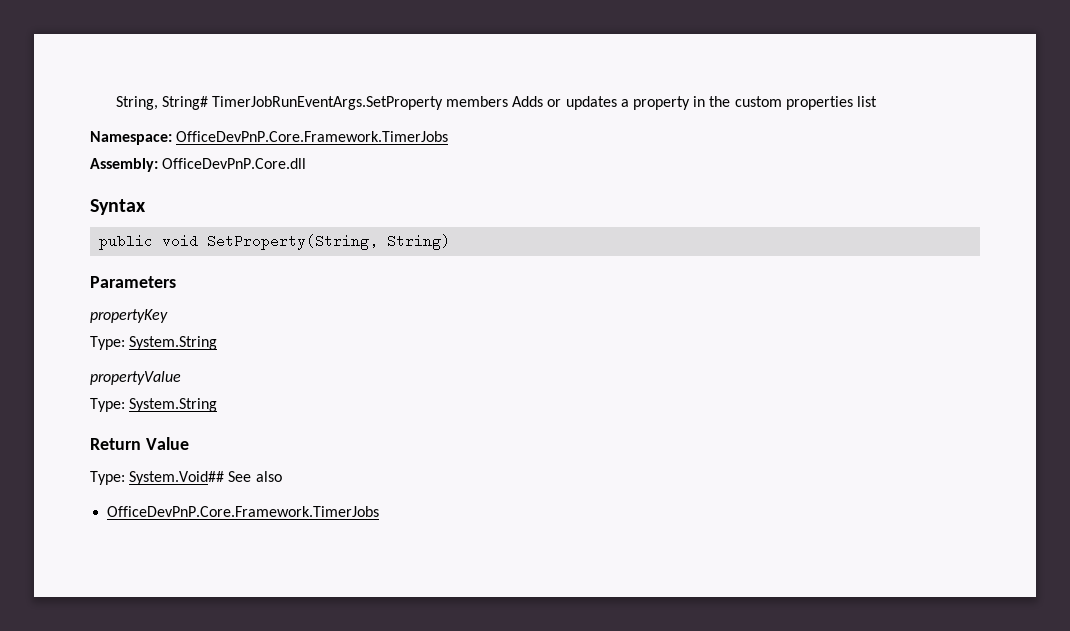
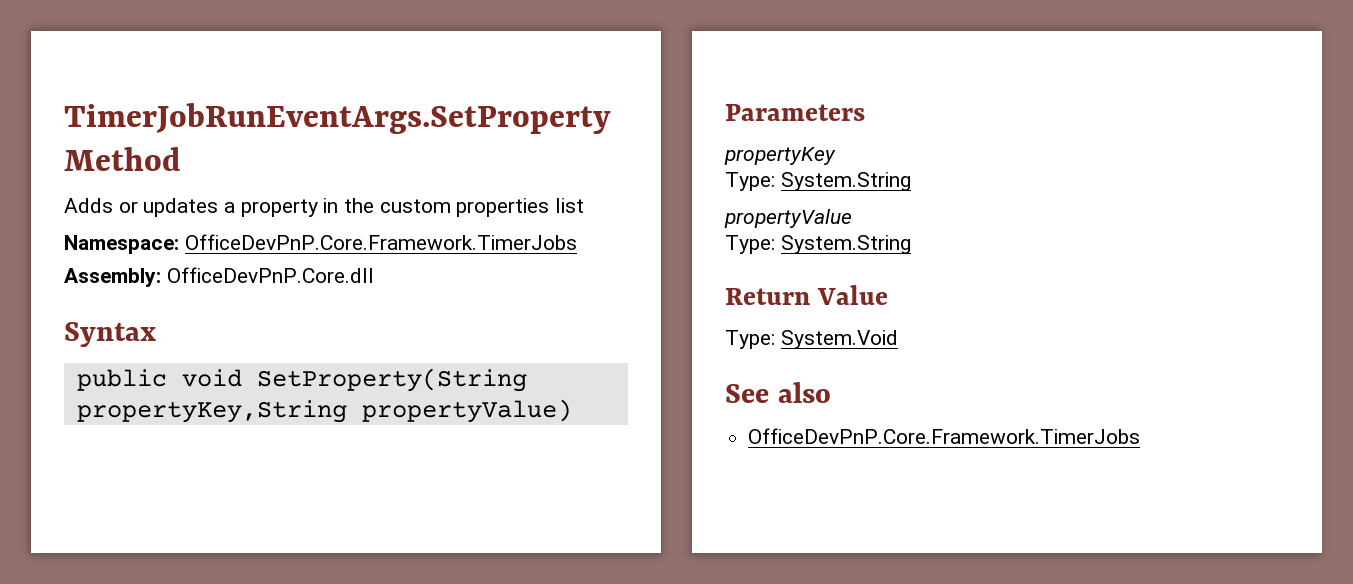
- String, String# TimerJobRunEventArgs.SetProperty members Adds or updates a property in the custom properties list
+ TimerJobRunEventArgs.SetProperty Method
+ Adds or updates a property in the custom properties list
- public void SetProperty(String, String)
+ public void SetProperty(String propertyKey,String propertyValue)
- Type: System.Void## See also
+ Type: System.Void
+ See also

